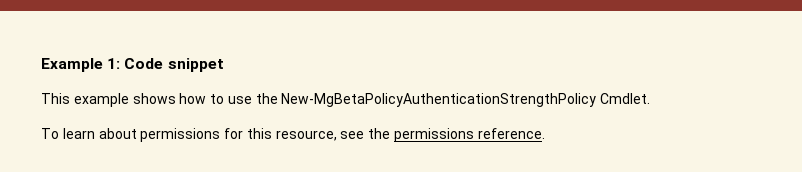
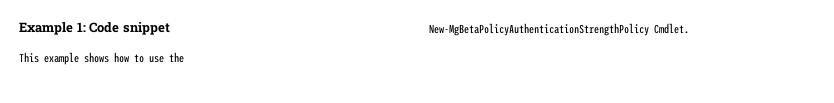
- To learn about permissions for this resource, see the permissions reference.

